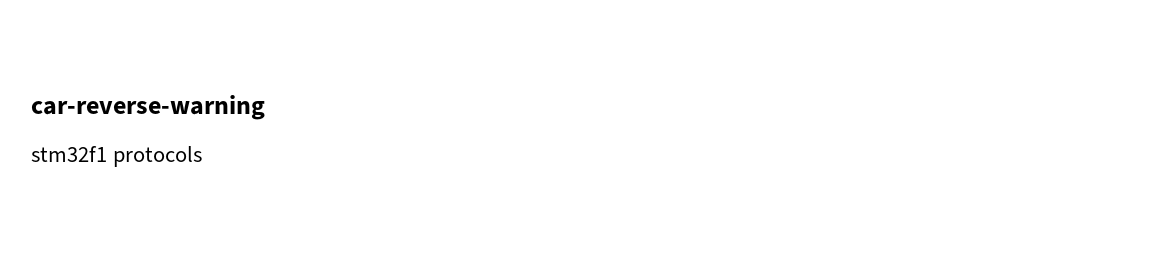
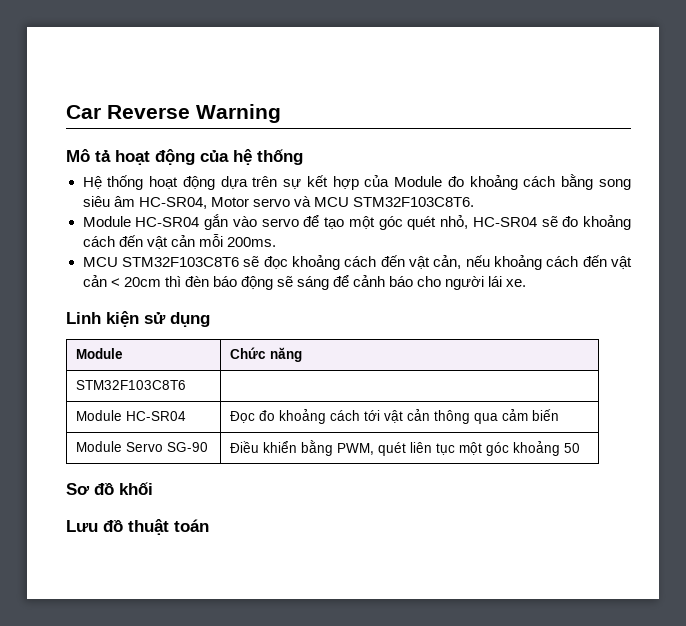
- car-reverse-warning
- stm32f1 protocols
+ Car Reverse Warning
+ Mô tả hoạt động của hệ thống
+ Hệ thống hoạt động dựa trên sự kết hợp của Module đo khoảng cách bằng song siêu âm HC-SR04, Motor servo và MCU STM32F103C8T6.
+ Module HC-SR04 gắn vào servo để tạo một góc quét nhỏ, HC-SR04 sẽ đo khoảng cách đến vật cản mỗi 200ms.
+ MCU STM32F103C8T6 sẽ đọc khoảng cách đến vật cản, nếu khoảng cách đến vật cản < 20cm thì đèn báo động sẽ sáng để cảnh báo cho người lái xe.
+ Linh kiện sử dụng
+ Module | Chức năng
+ STM32F103C8T6 |
+ Module HC-SR04 | Đọc đo khoảng cách tới vật cản thông qua cảm biến
+ Module Servo SG-90 | Điều khiển bằng PWM, quét liên tục một góc khoảng 50
+ Sơ đồ khối
+ Lưu đồ thuật toán

